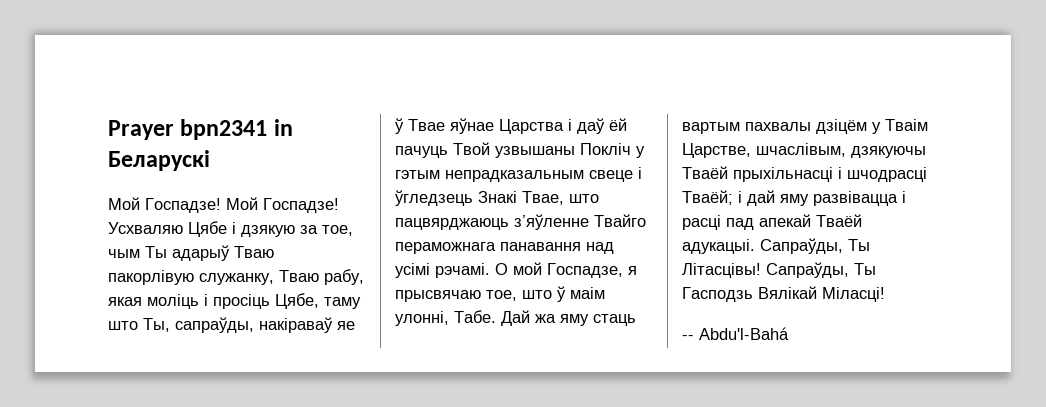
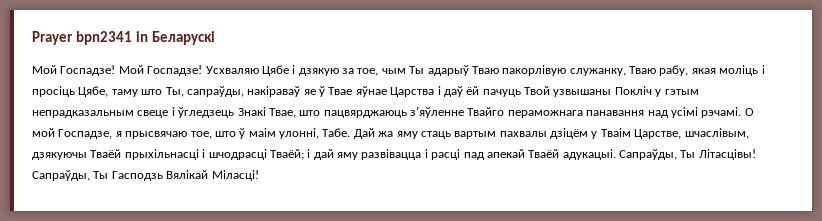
- -- Abdu'l-Bahá

